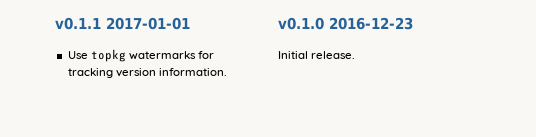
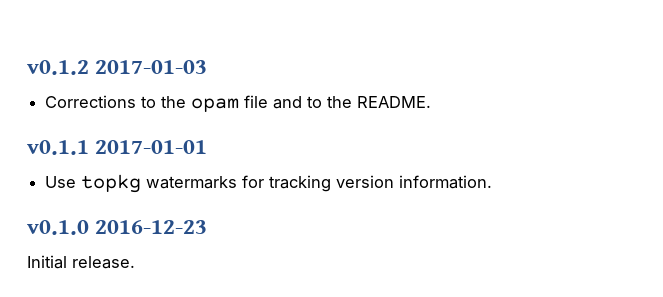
+ v0.1.2 2017-01-03
+ Corrections to the opam file and to the README.

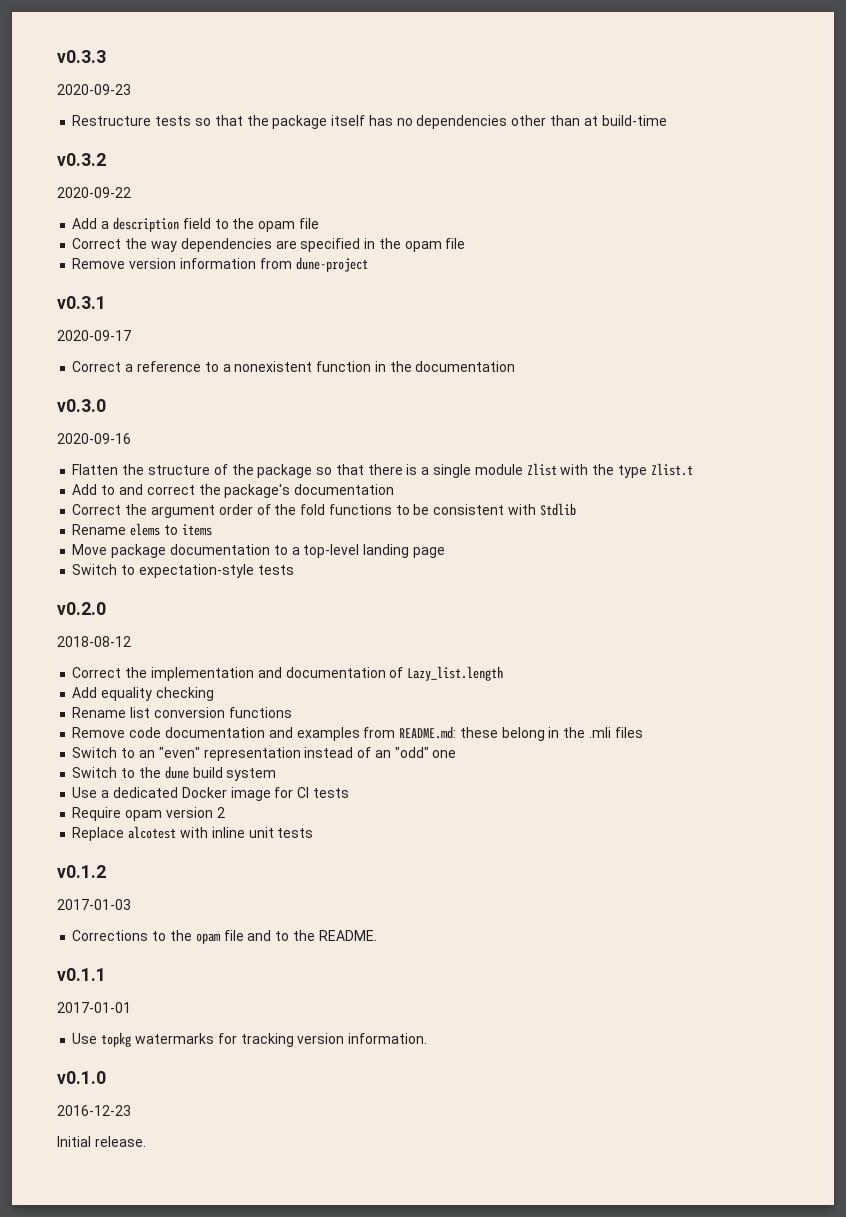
+ v0.3.3
+ 2020-09-23
+ Restructure tests so that the package itself has no dependencies other than at build-time
+ v0.3.2
+ 2020-09-22
+ Add a description field to the opam file
+ Correct the way dependencies are specified in the opam file
+ Remove version information from dune-project
+ v0.3.1
+ 2020-09-17
+ Correct a reference to a nonexistent function in the documentation
+ v0.3.0
+ 2020-09-16
+ Flatten the structure of the package so that there is a single module Zlist with the type Zlist.t
+ Add to and correct the package's documentation
+ Correct the argument order of the fold functions to be consistent with Stdlib
+ Rename elems to items
+ Move package documentation to a top-level landing page
+ Switch to expectation-style tests
+ v0.2.0
+ 2018-08-12
+ Correct the implementation and documentation of Lazy_list.length
+ Add equality checking
+ Rename list conversion functions
+ Remove code documentation and examples from README.md: these belong in the .mli files
+ Switch to an "even" representation instead of an "odd" one
+ Switch to the dune build system
+ Use a dedicated Docker image for CI tests
+ Require opam version 2
+ Replace alcotest with inline unit tests
- v0.1.2 2017-01-03
+ v0.1.2
+ 2017-01-03
- v0.1.1 2017-01-01
+ v0.1.1
+ 2017-01-01
- v0.1.0 2016-12-23
+ v0.1.0
+ 2016-12-23

